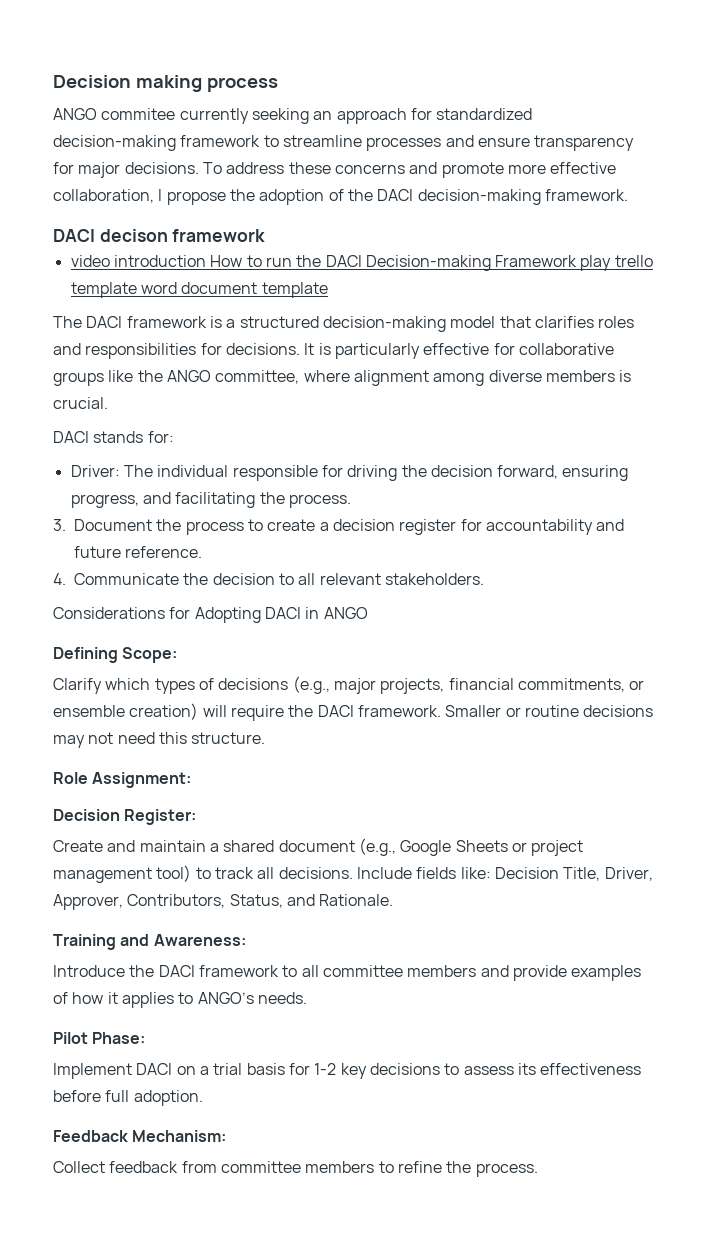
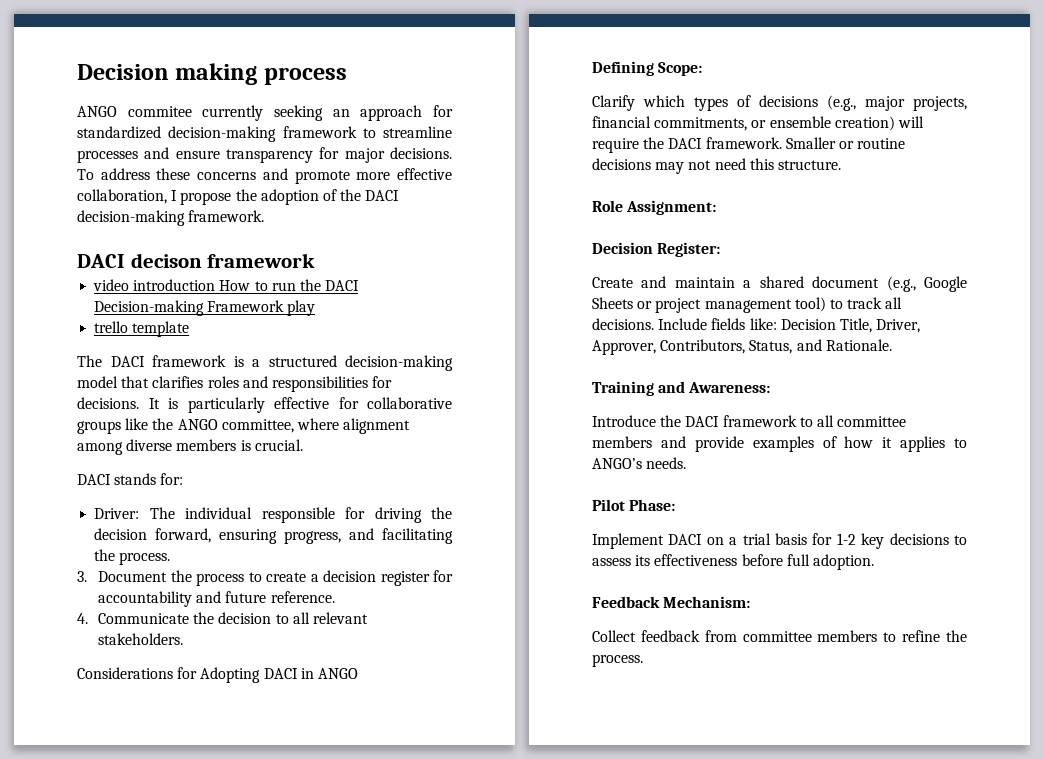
- video introduction How to run the DACI Decision-making Framework play trello template word document template
+ video introduction How to run the DACI Decision-making Framework play
+ trello template

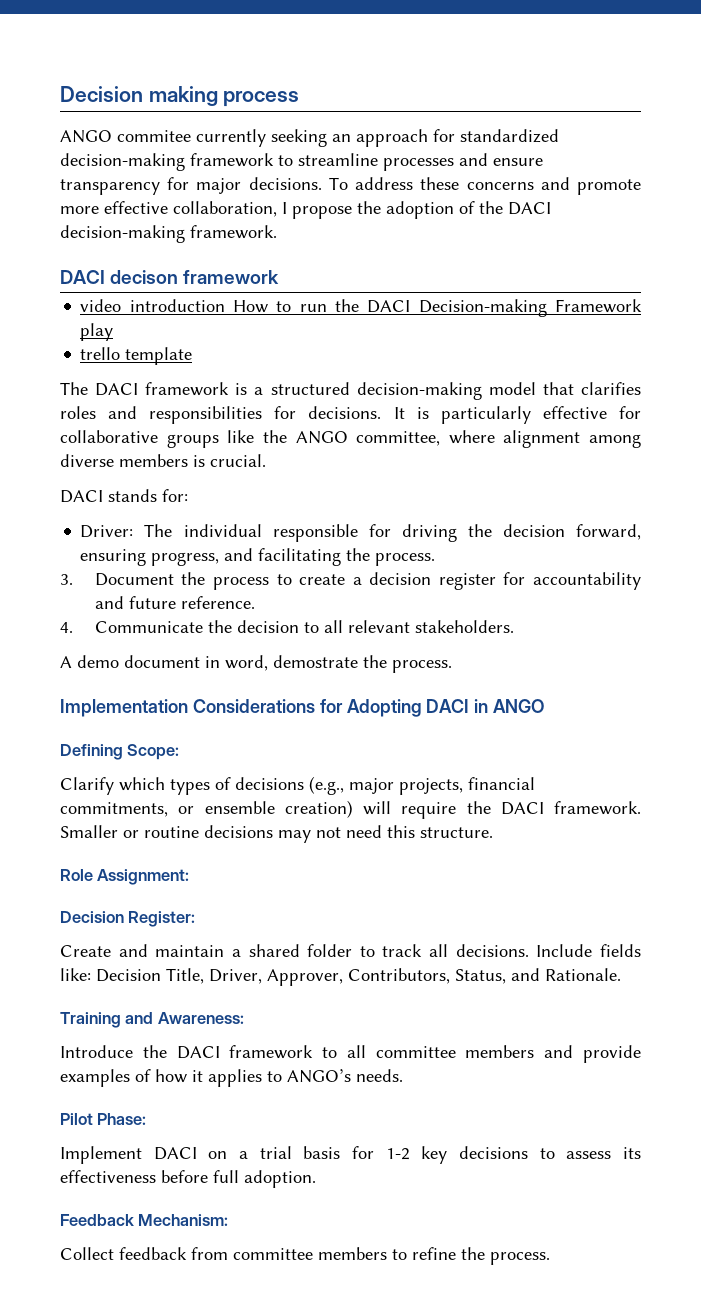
- Considerations for Adopting DACI in ANGO
+ A demo document in word, demostrate the process.
+ Implementation Considerations for Adopting DACI in ANGO
- Create and maintain a shared document (e.g., Google Sheets or project management tool) to track all decisions.
+ Create and maintain a shared folder to track all decisions.

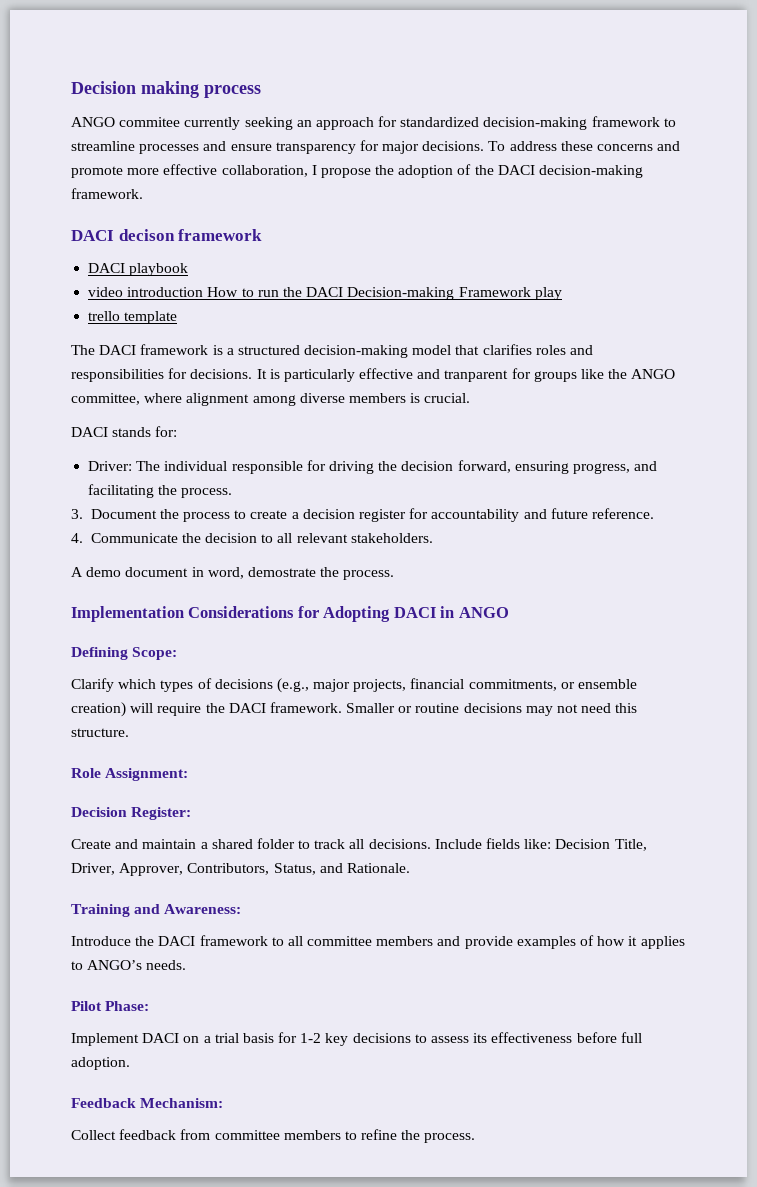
+ DACI playbook
- It is particularly effective for collaborative groups like the ANGO committee, where alignment among diverse members is crucial.
+ It is particularly effective and tranparent for groups like the ANGO committee, where alignment among diverse members is crucial.

